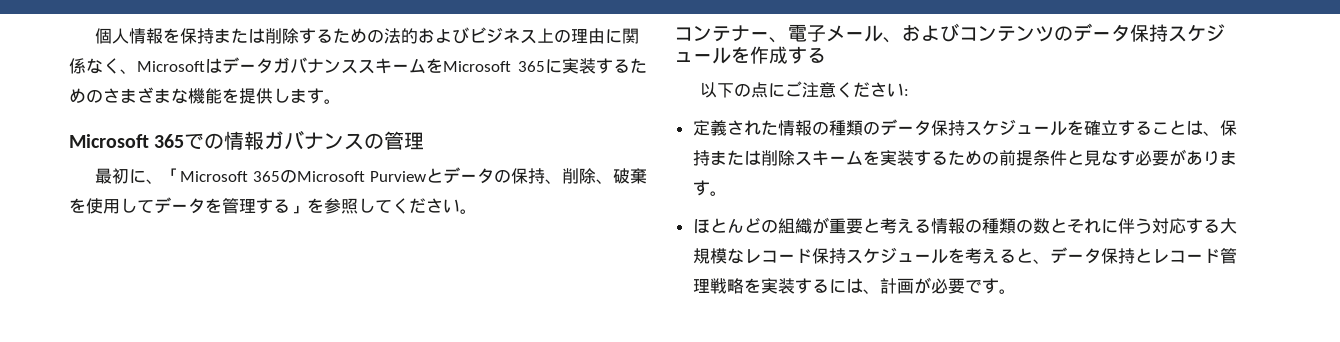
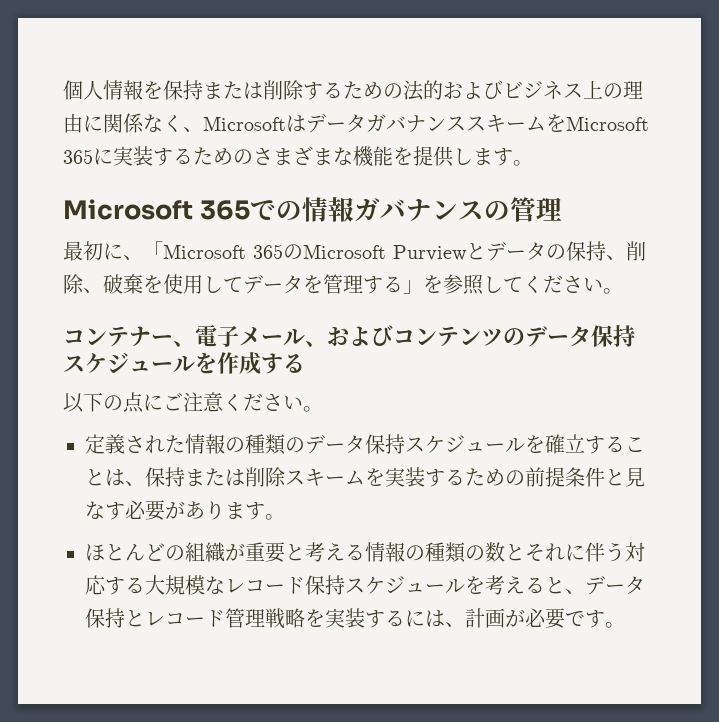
- 以下の点にご注意ください:
+ 以下の点にご注意ください。

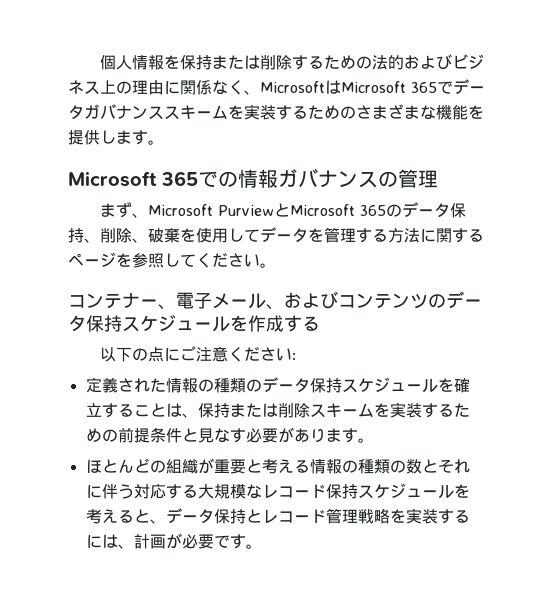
- 個人情報を保持または削除するための法的およびビジネス上の理由に関係なく、MicrosoftはデータガバナンススキームをMicrosoft 365に実装するためのさまざまな機能を提供します。
+ 個人情報を保持または削除するための法的およびビジネス上の理由に関係なく、MicrosoftはMicrosoft 365でデータガバナンススキームを実装するためのさまざまな機能を提供します。
- 最初に、「Microsoft 365のMicrosoft Purviewとデータの保持、削除、破棄を使用してデータを管理する」を参照してください。
+ まず、Microsoft PurviewとMicrosoft 365のデータ保持、削除、破棄を使用してデータを管理する方法に関するページを参照してください。
- 以下の点にご注意ください。
+ 以下の点にご注意ください:

